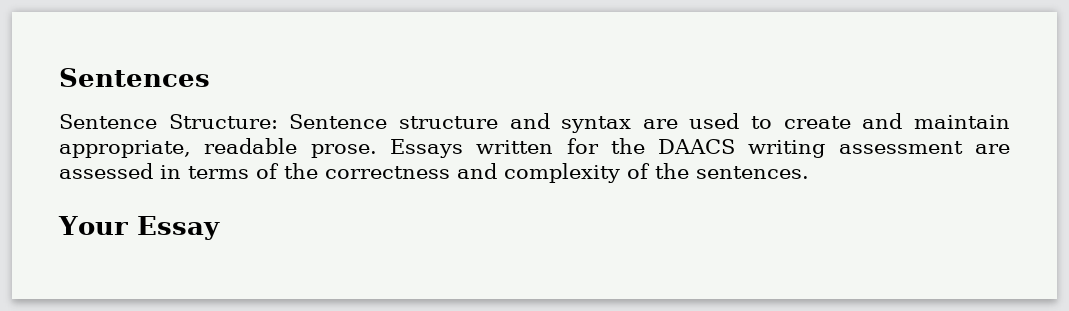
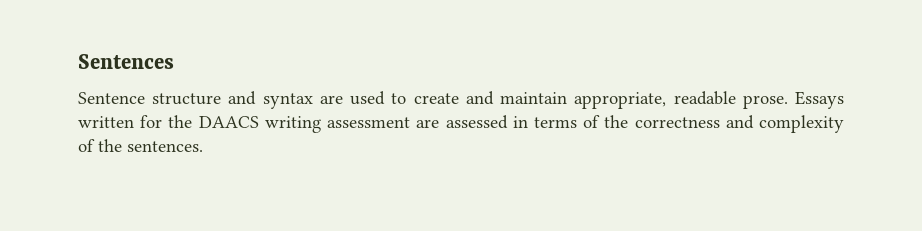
- Sentence Structure: Sentence structure and syntax are used to create and maintain appropriate, readable prose.
+ Sentence structure and syntax are used to create and maintain appropriate, readable prose.
- Your Essay

